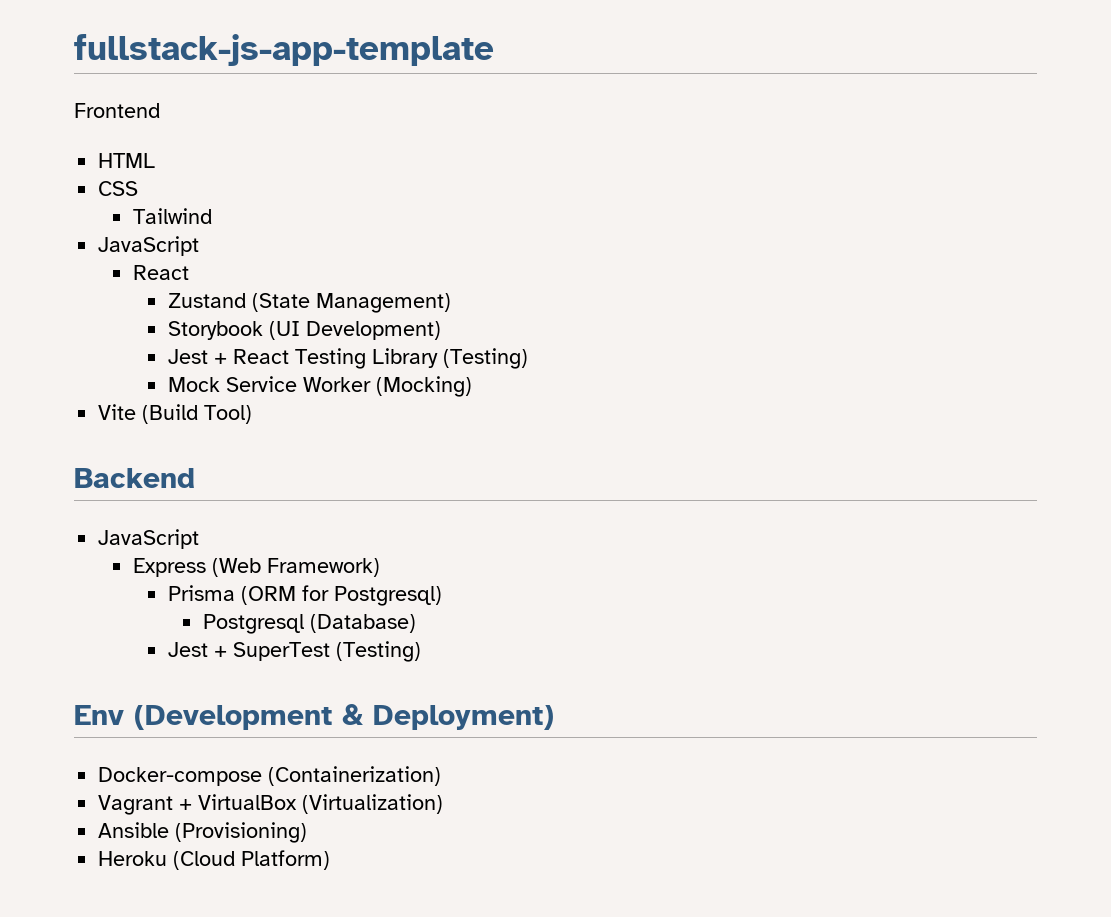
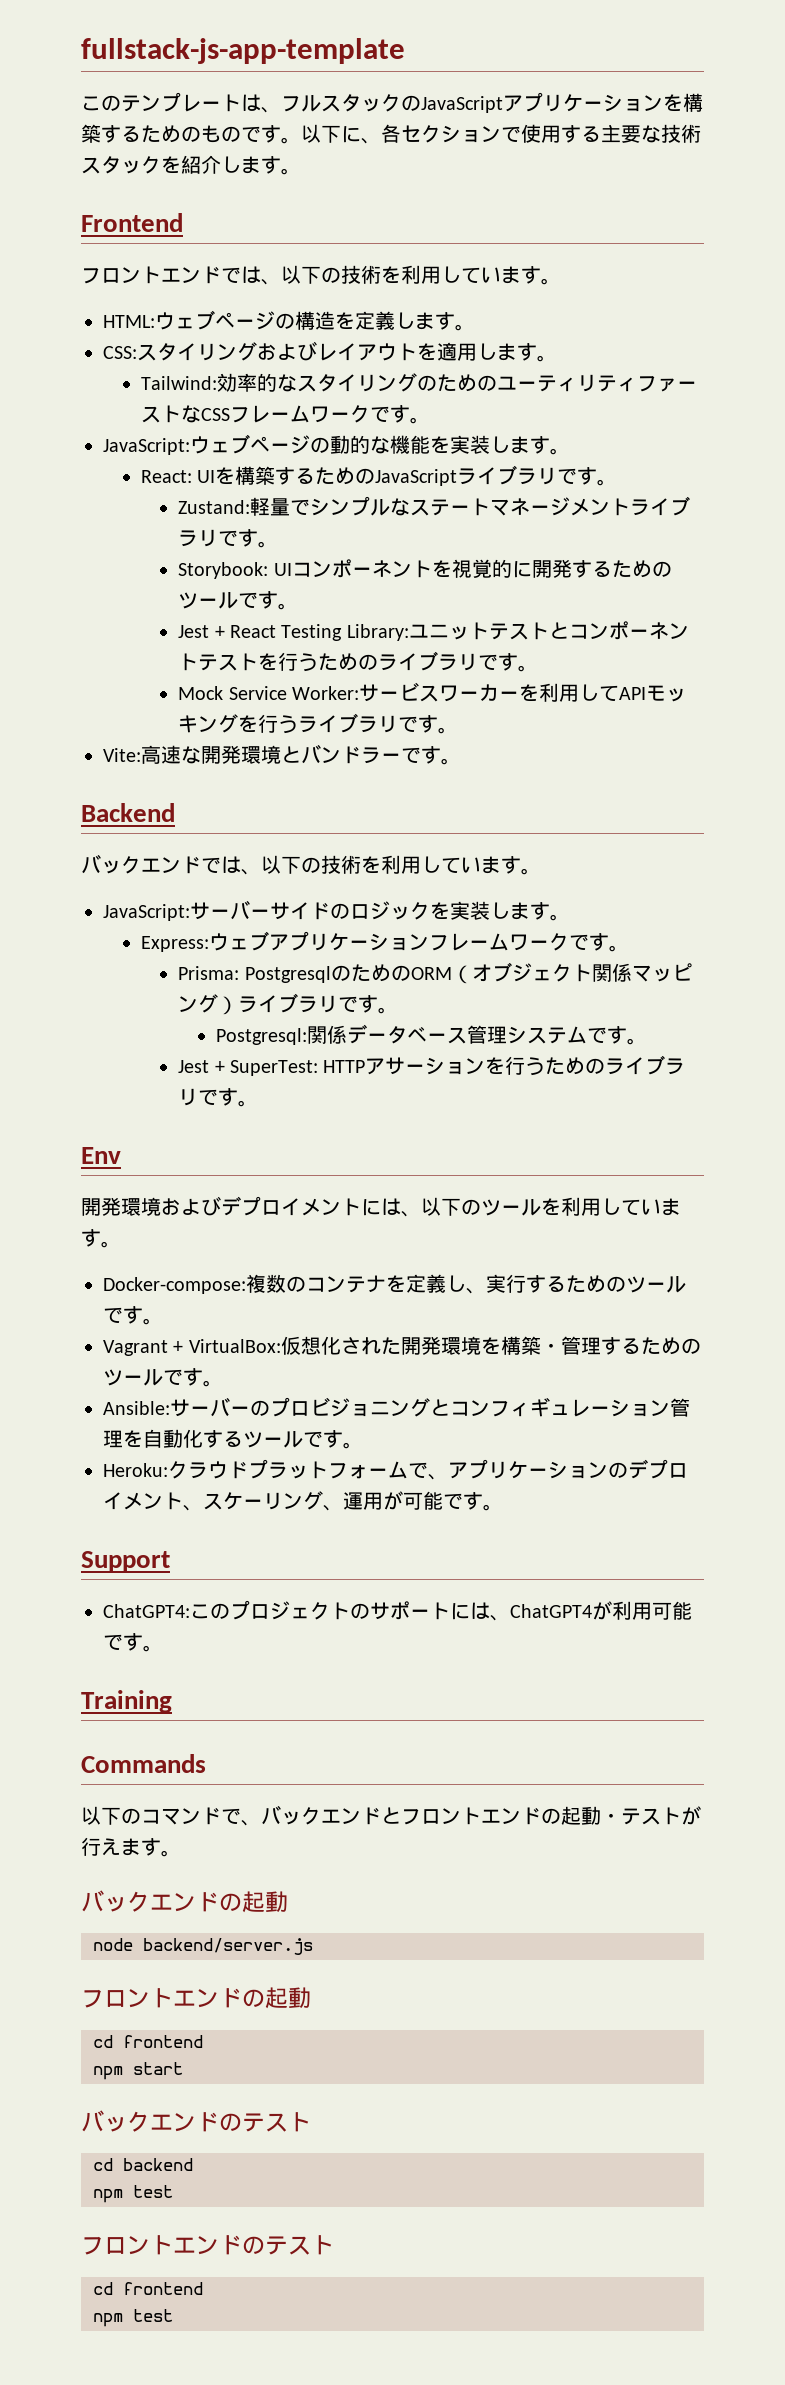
+ このテンプレートは、フルスタックのJavaScriptアプリケーションを構築するためのものです。以下に、各セクションで使用する主要な技術スタックを紹介します。
  Frontend
- HTML
- CSS
- Tailwind
- JavaScript
- React
- Zustand (State Management)
- Storybook (UI Development)
- Jest + React Testing Library (Testing)
- Mock Service Worker (Mocking)
- Vite (Build Tool)
+ フロントエンドでは、以下の技術を利用しています。
+ HTML:ウェブページの構造を定義します。
+ CSS:スタイリングおよびレイアウトを適用します。
+ Tailwind:効率的なスタイリングのためのユーティリティファーストなCSSフレームワークです。
+ JavaScript:ウェブページの動的な機能を実装します。
+ React: UIを構築するためのJavaScriptライブラリです。
+ Zustand:軽量でシンプルなステートマネージメントライブラリです。
+ Storybook: UIコンポーネントを視覚的に開発するためのツールです。
+ Jest + React Testing Library:ユニットテストとコンポーネントテストを行うためのライブラリです。
+ Mock Service Worker:サービスワーカーを利用してAPIモッキングを行うライブラリです。
+ Vite:高速な開発環境とバンドラーです。
  Backend
- JavaScript
- Express (Web Framework)
- Prisma (ORM for Postgresql)
- Postgresql (Database)
- Jest + SuperTest (Testing)
- Env (Development & Deployment)
- Docker-compose (Containerization)
- Vagrant + VirtualBox (Virtualization)
- Ansible (Provisioning)
- Heroku (Cloud Platform)
+ バックエンドでは、以下の技術を利用しています。
+ JavaScript:サーバーサイドのロジックを実装します。
+ Express:ウェブアプリケーションフレームワークです。
+ Prisma: PostgresqlのためのORM（オブジェクト関係マッピング）ライブラリです。
+ Postgresql:関係データベース管理システムです。
+ Jest + SuperTest: HTTPアサーションを行うためのライブラリです。
+ Env
+ 開発環境およびデプロイメントには、以下のツールを利用しています。
+ Docker-compose:複数のコンテナを定義し、実行するためのツールです。
+ Vagrant + VirtualBox:仮想化された開発環境を構築・管理するためのツールです。
+ Ansible:サーバーのプロビジョニングとコンフィギュレーション管理を自動化するツールです。
+ Heroku:クラウドプラットフォームで、アプリケーションのデプロイメント、スケーリング、運用が可能です。
+ Support
+ ChatGPT4:このプロジェクトのサポートには、ChatGPT4が利用可能です。
+ Training
+ Commands
+ 以下のコマンドで、バックエンドとフロントエンドの起動・テストが行えます。
+ バックエンドの起動
+ node backend/server.js
+ フロントエンドの起動
+ cd frontend
+ npm start
+ バックエンドのテスト
+ cd backend
+ npm test
+ フロントエンドのテスト
+ cd frontend
+ npm test

